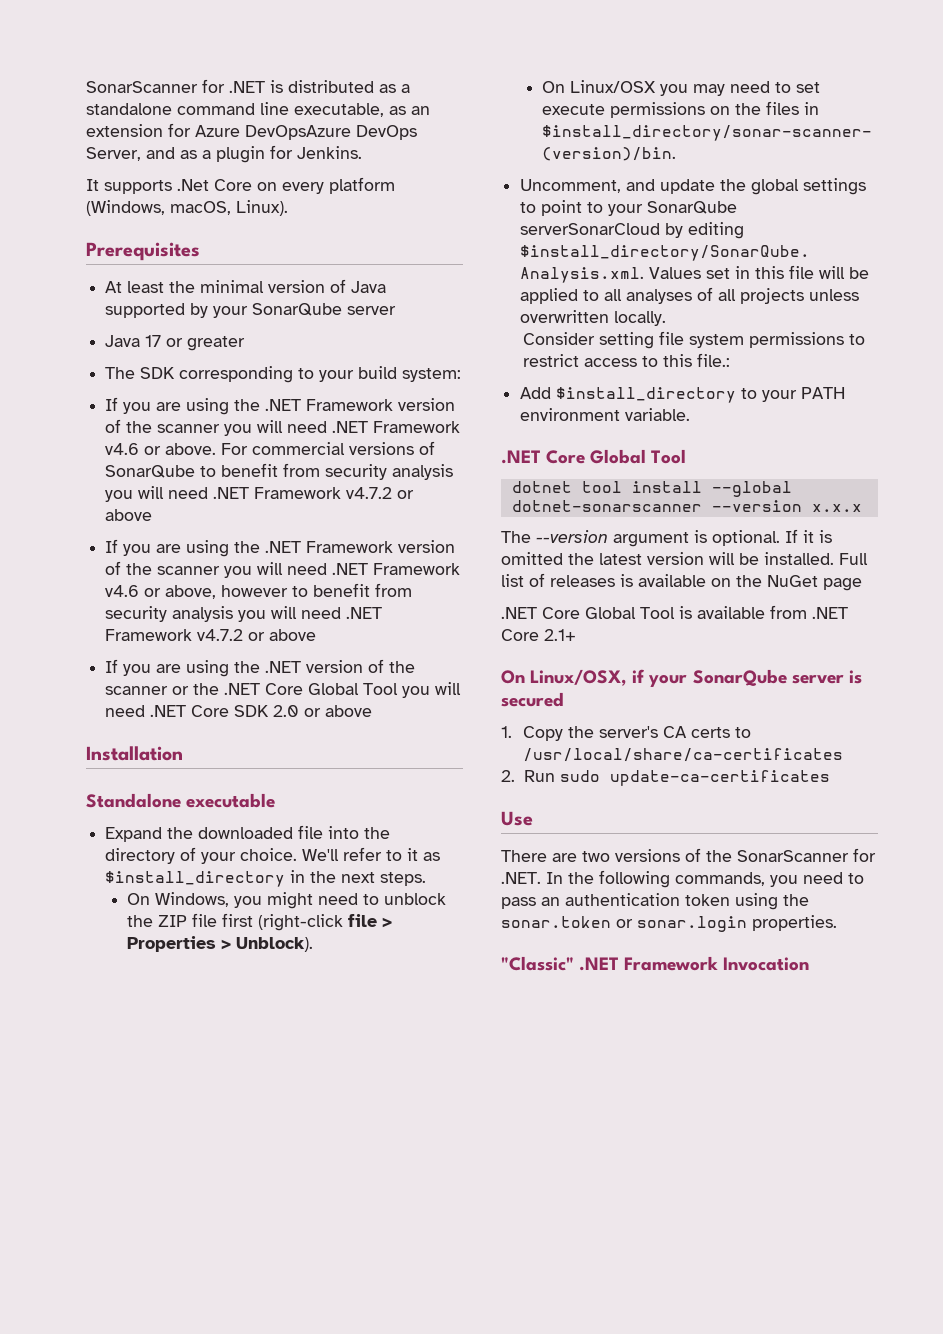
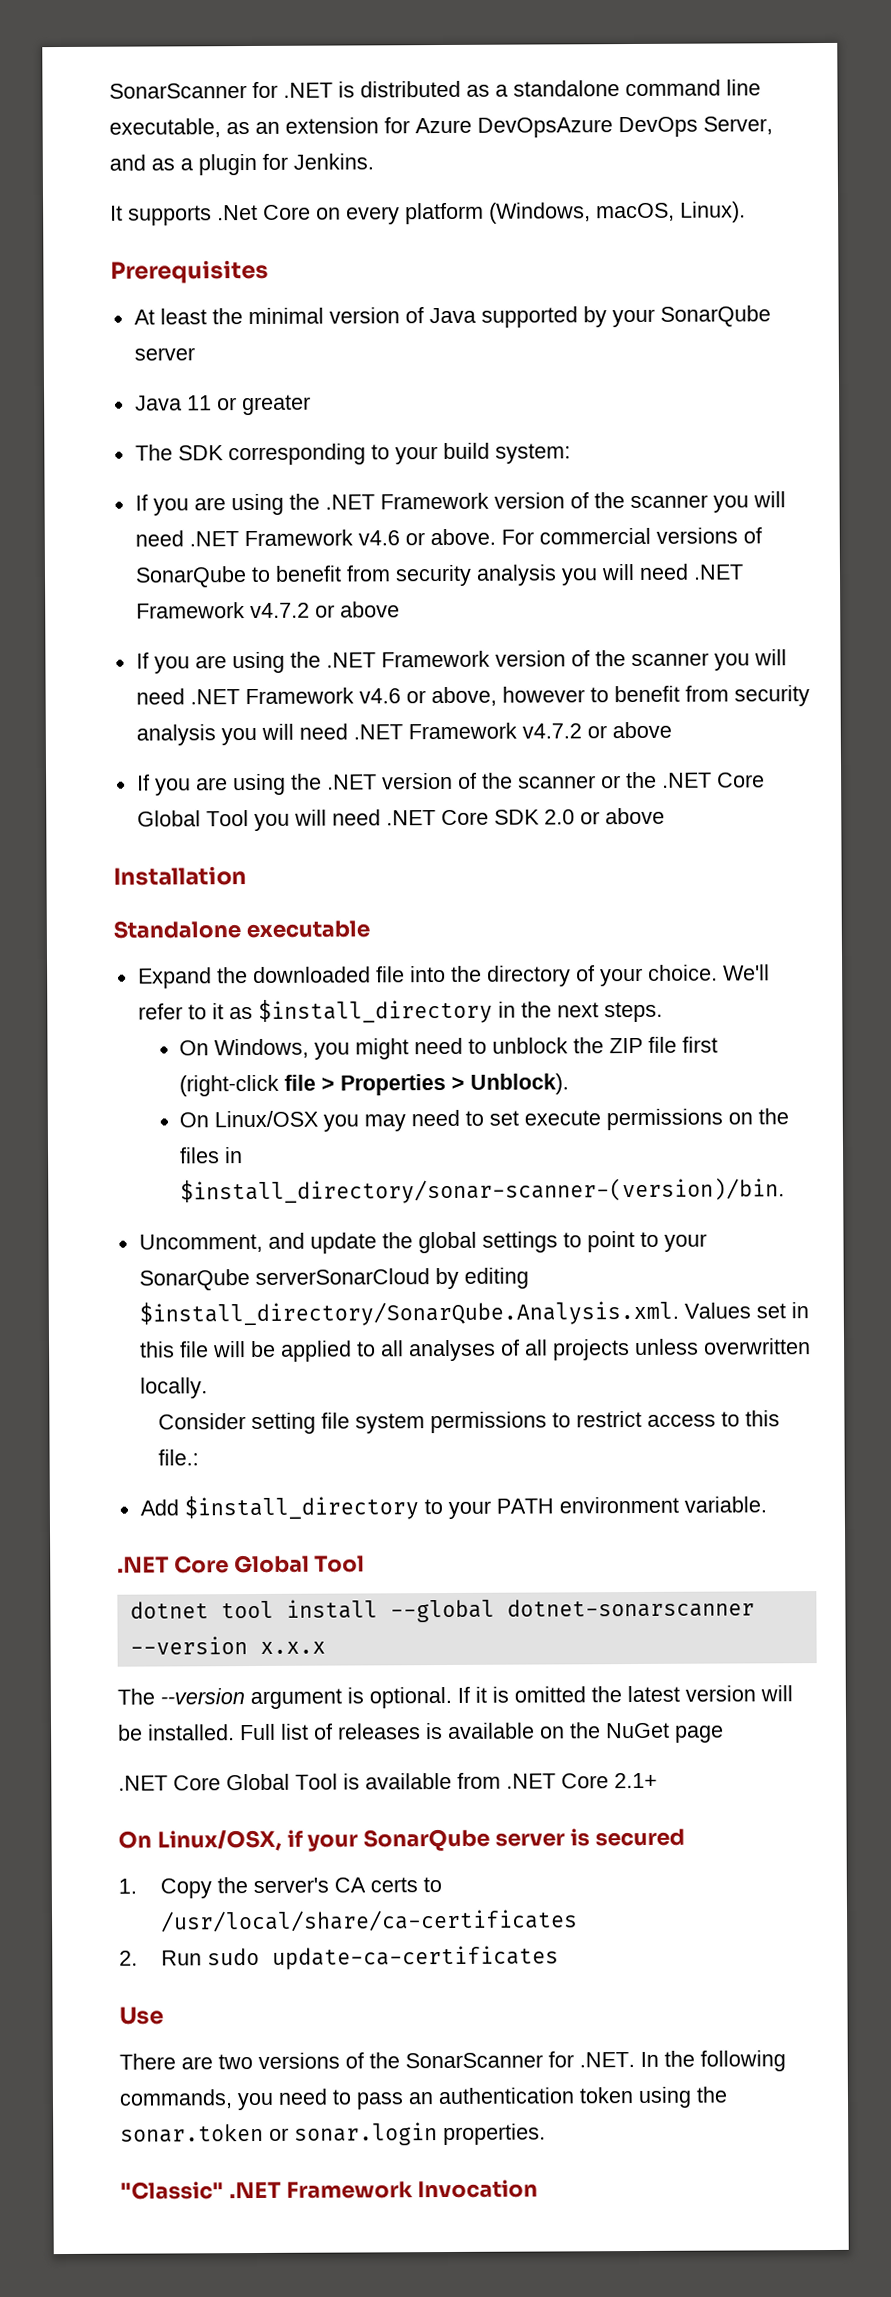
- Java 17 or greater
+ Java 11 or greater

